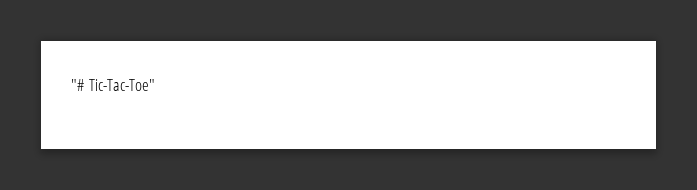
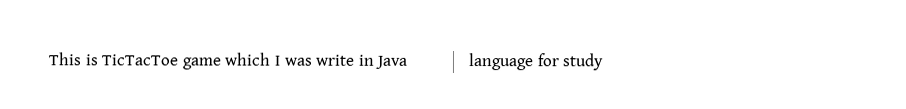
- "# Tic-Tac-Toe"
+ This is TicTacToe game which I was write in Java language for study

